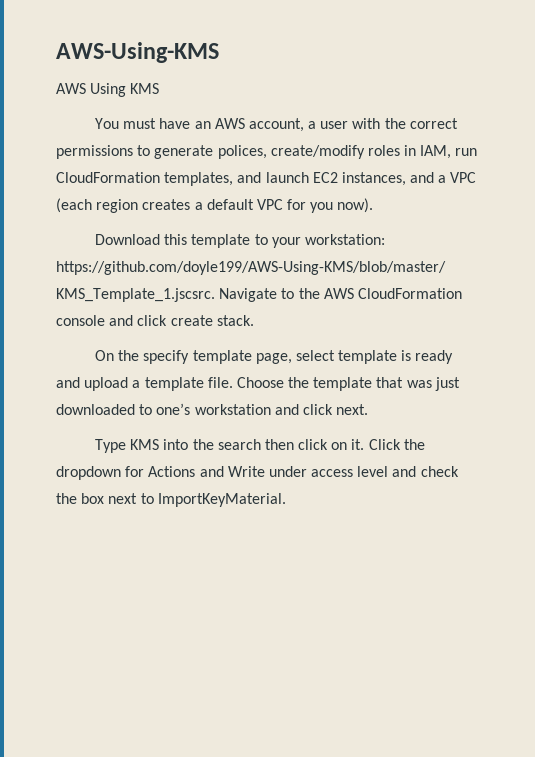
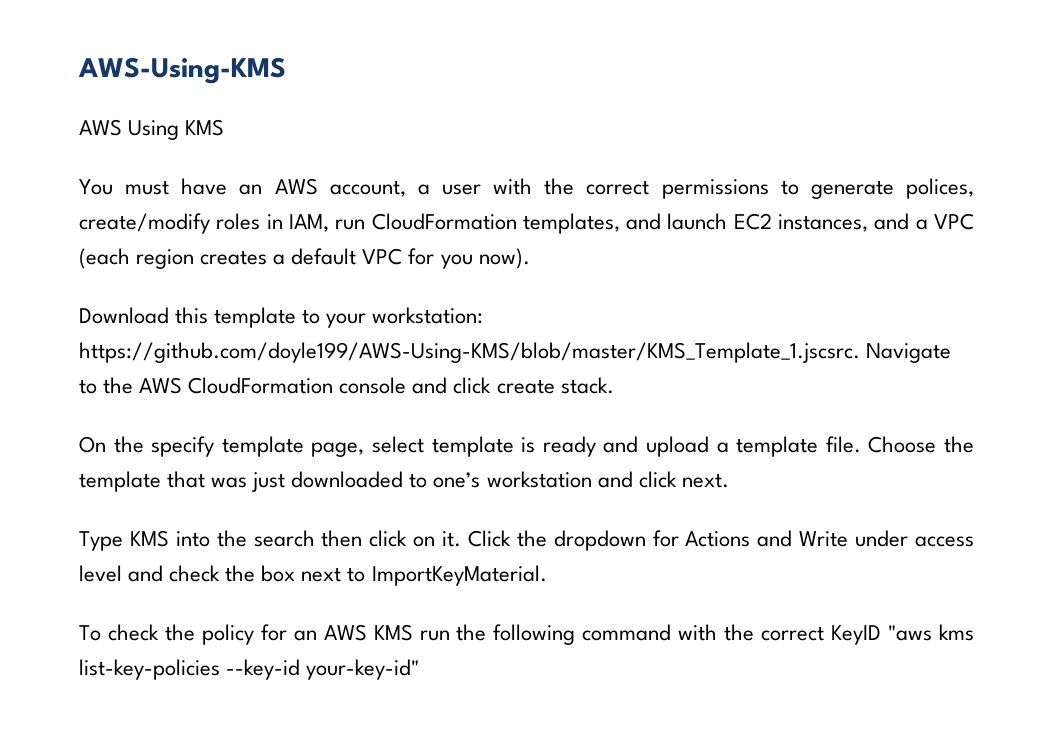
+ To check the policy for an AWS KMS run the following command with the correct KeyID "aws kms list-key-policies --key-id your-key-id"

